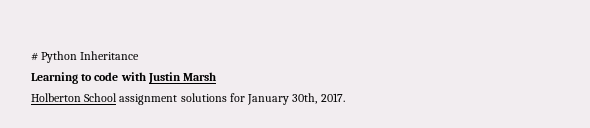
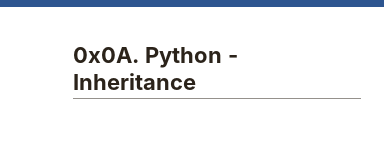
- # Python Inheritance
- Learning to code with Justin Marsh
- Holberton School assignment solutions for January 30th, 2017.
+ 0x0A. Python - Inheritance

